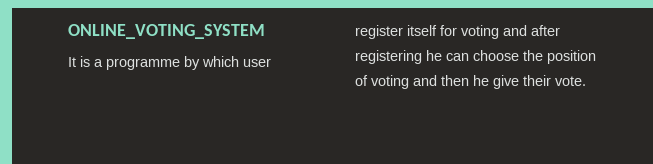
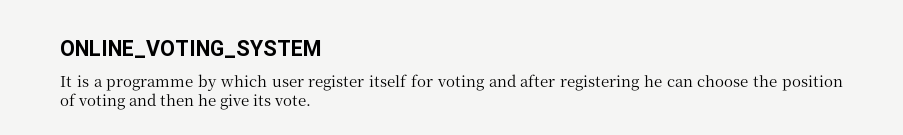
- It is a programme by which user register itself for voting and after registering he can choose the position of voting and then he give their vote.
+ It is a programme by which user register itself for voting and after registering he can choose the position of voting and then he give its vote.

